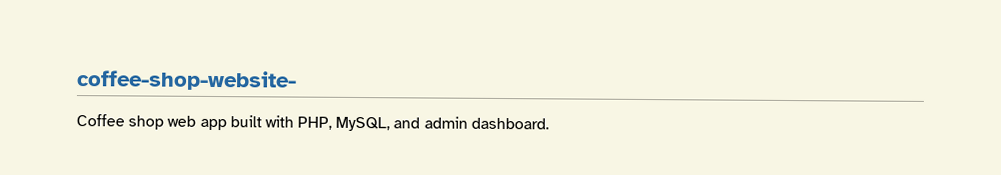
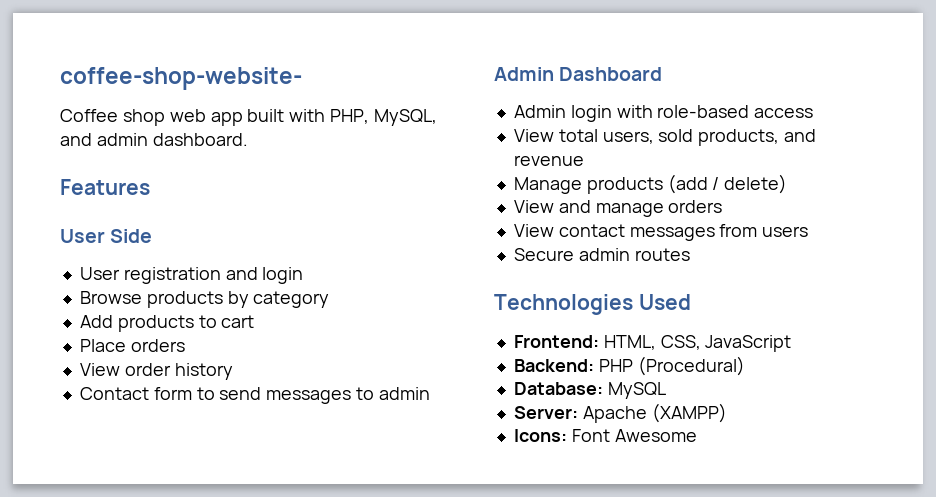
+ Features
+ User Side
+ User registration and login
+ Browse products by category
+ Add products to cart
+ Place orders
+ View order history
+ Contact form to send messages to admin
+ Admin Dashboard
+ Admin login with role-based access
+ View total users, sold products, and revenue
+ Manage products (add / delete)
+ View and manage orders
+ View contact messages from users
+ Secure admin routes
+ Technologies Used
+ Frontend: HTML, CSS, JavaScript
+ Backend: PHP (Procedural)
+ Database: MySQL
+ Server: Apache (XAMPP)
+ Icons: Font Awesome

